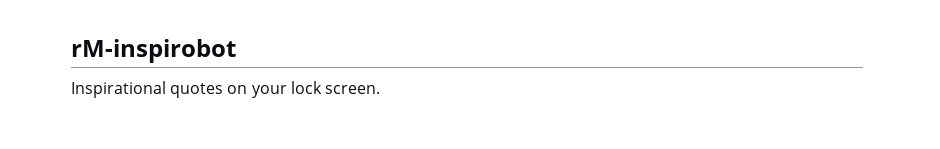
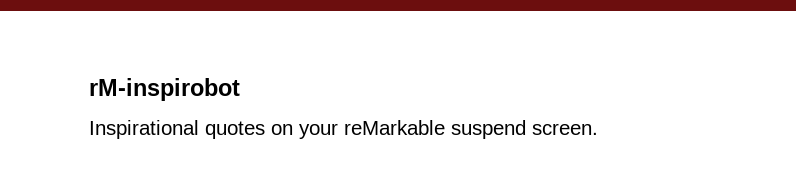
- Inspirational quotes on your lock screen.
+ Inspirational quotes on your reMarkable suspend screen.

